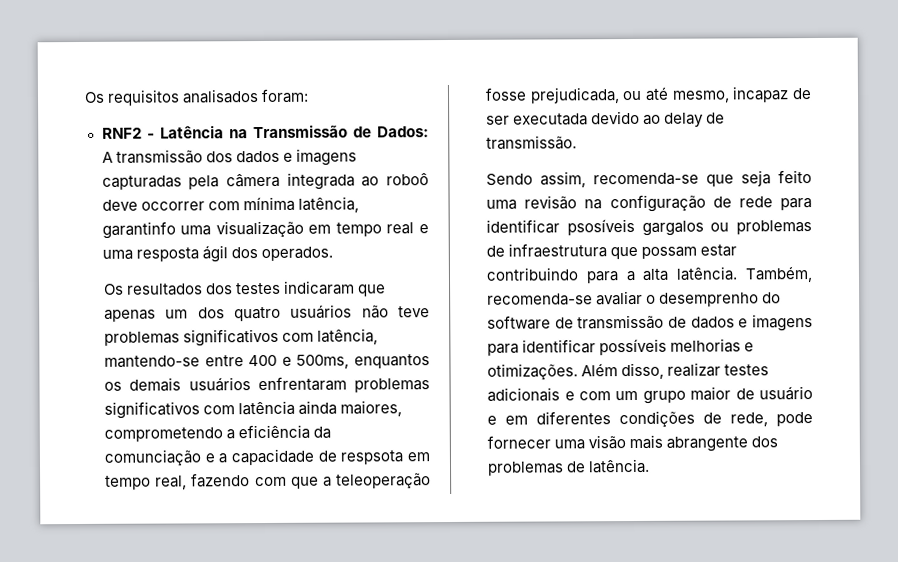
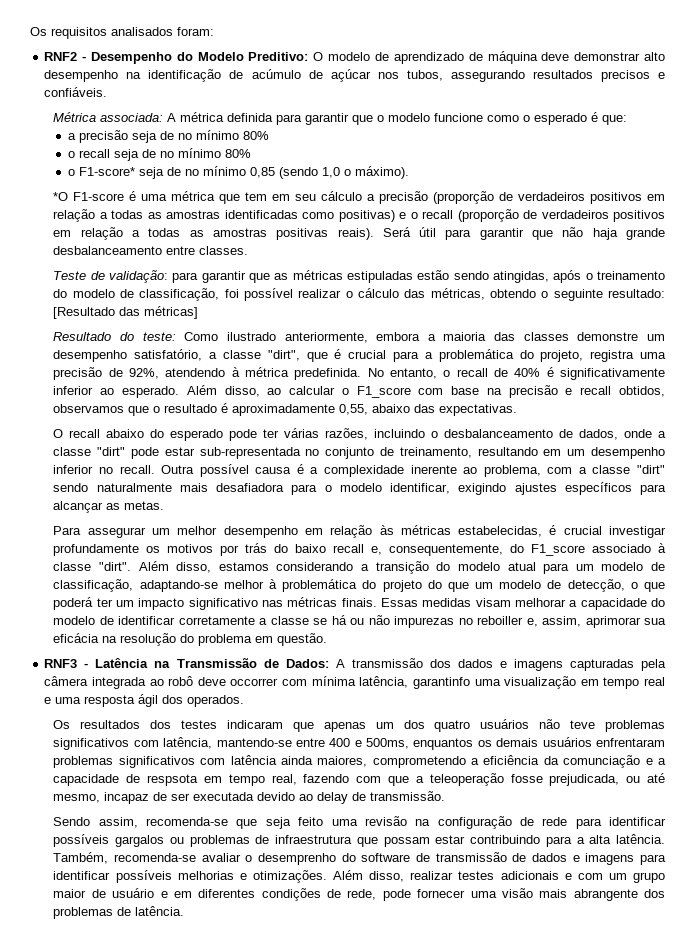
- RNF2 - Latência na Transmissão de Dados: A transmissão dos dados e imagens capturadas pela câmera integrada ao roboô deve occorrer com mínima latência, garantinfo uma visualização em tempo real e uma resposta ágil dos operados.
+ RNF2 - Desempenho do Modelo Preditivo: O modelo de aprendizado de máquina deve demonstrar alto desempenho na identificação de acúmulo de açúcar nos tubos, assegurando resultados precisos e confiáveis.
+ Métrica associada: A métrica definida para garantir que o modelo funcione como o esperado é que:
+ a precisão seja de no mínimo 80%
+ o recall seja de no mínimo 80%
+ o F1-score* seja de no mínimo 0,85 (sendo 1,0 o máximo).
+ *O F1-score é uma métrica que tem em seu cálculo a precisão (proporção de verdadeiros positivos em relação a todas as amostras identificadas como positivas) e o recall (proporção de verdadeiros positivos em relação a todas as amostras positivas reais). Será útil para garantir que não haja grande desbalanceamento entre classes.
+ Teste de validação: para garantir que as métricas estipuladas estão sendo atingidas, após o treinamento do modelo de classificação, foi possível realizar o cálculo das métricas, obtendo o seguinte resultado: [Resultado das métricas]
+ Resultado do teste: Como ilustrado anteriormente, embora a maioria das classes demonstre um desempenho satisfatório, a classe "dirt", que é crucial para a problemática do projeto, registra uma precisão de 92%, atendendo à métrica predefinida. No entanto, o recall de 40% é significativamente inferior ao esperado. Além disso, ao calcular o F1_score com base na precisão e recall obtidos, observamos que o resultado é aproximadamente 0,55, abaixo das expectativas.
+ O recall abaixo do esperado pode ter várias razões, incluindo o desbalanceamento de dados, onde a classe "dirt" pode estar sub-representada no conjunto de treinamento, resultando em um desempenho inferior no recall. Outra possível causa é a complexidade inerente ao problema, com a classe "dirt" sendo naturalmente mais desafiadora para o modelo identificar, exigindo ajustes específicos para alcançar as metas.
+ Para assegurar um melhor desempenho em relação às métricas estabelecidas, é crucial investigar profundamente os motivos por trás do baixo recall e, consequentemente, do F1_score associado à classe "dirt". Além disso, estamos considerando a transição do modelo atual para um modelo de classificação, adaptando-se melhor à problemática do projeto do que um modelo de detecção, o que poderá ter um impacto significativo nas métricas finais. Essas medidas visam melhorar a capacidade do modelo de identificar corretamente a classe se há ou não impurezas no reboiller e, assim, aprimorar sua eficácia na resolução do problema em questão.
+ RNF3 - Latência na Transmissão de Dados: A transmissão dos dados e imagens capturadas pela câmera integrada ao robô deve occorrer com mínima latência, garantinfo uma visualização em tempo real e uma resposta ágil dos operados.
- Sendo assim, recomenda-se que seja feito uma revisão na configuração de rede para identificar psosíveis gargalos ou problemas de infraestrutura que possam estar contribuindo para a alta latência.
+ Sendo assim, recomenda-se que seja feito uma revisão na configuração de rede para identificar possíveis gargalos ou problemas de infraestrutura que possam estar contribuindo para a alta latência.

